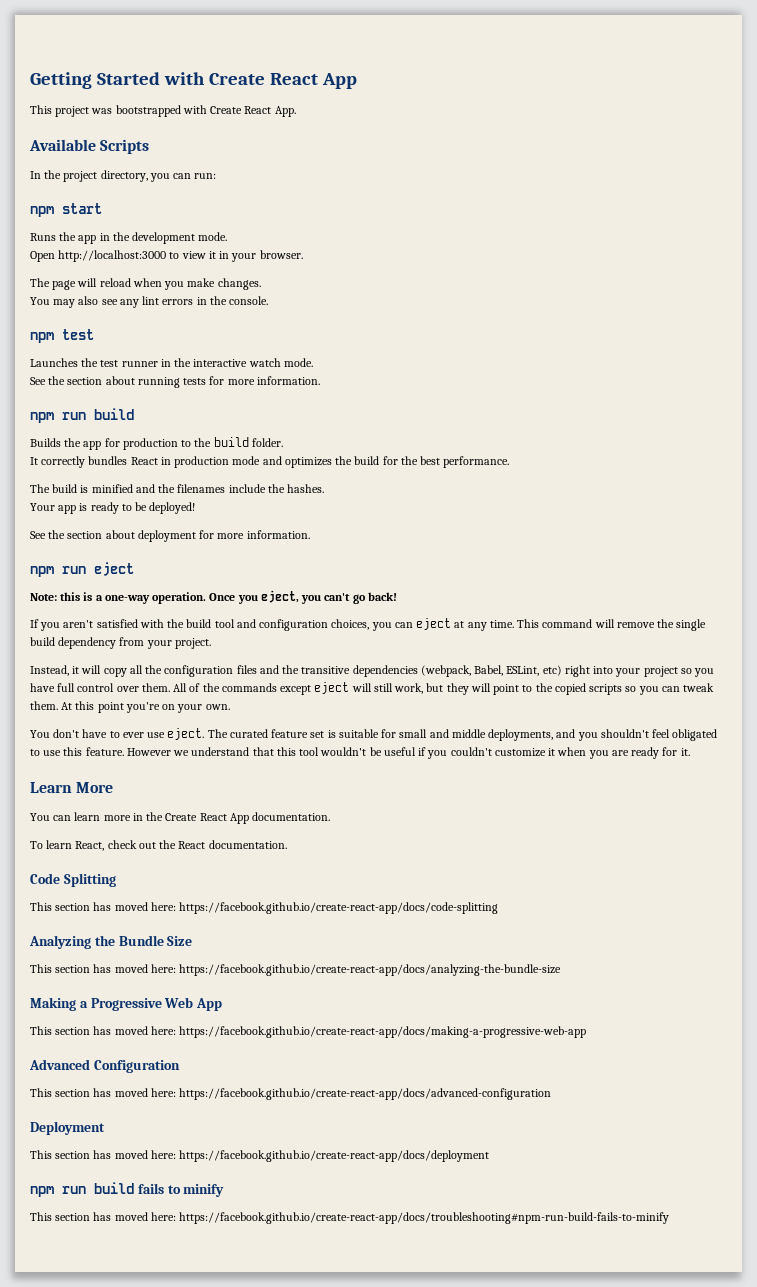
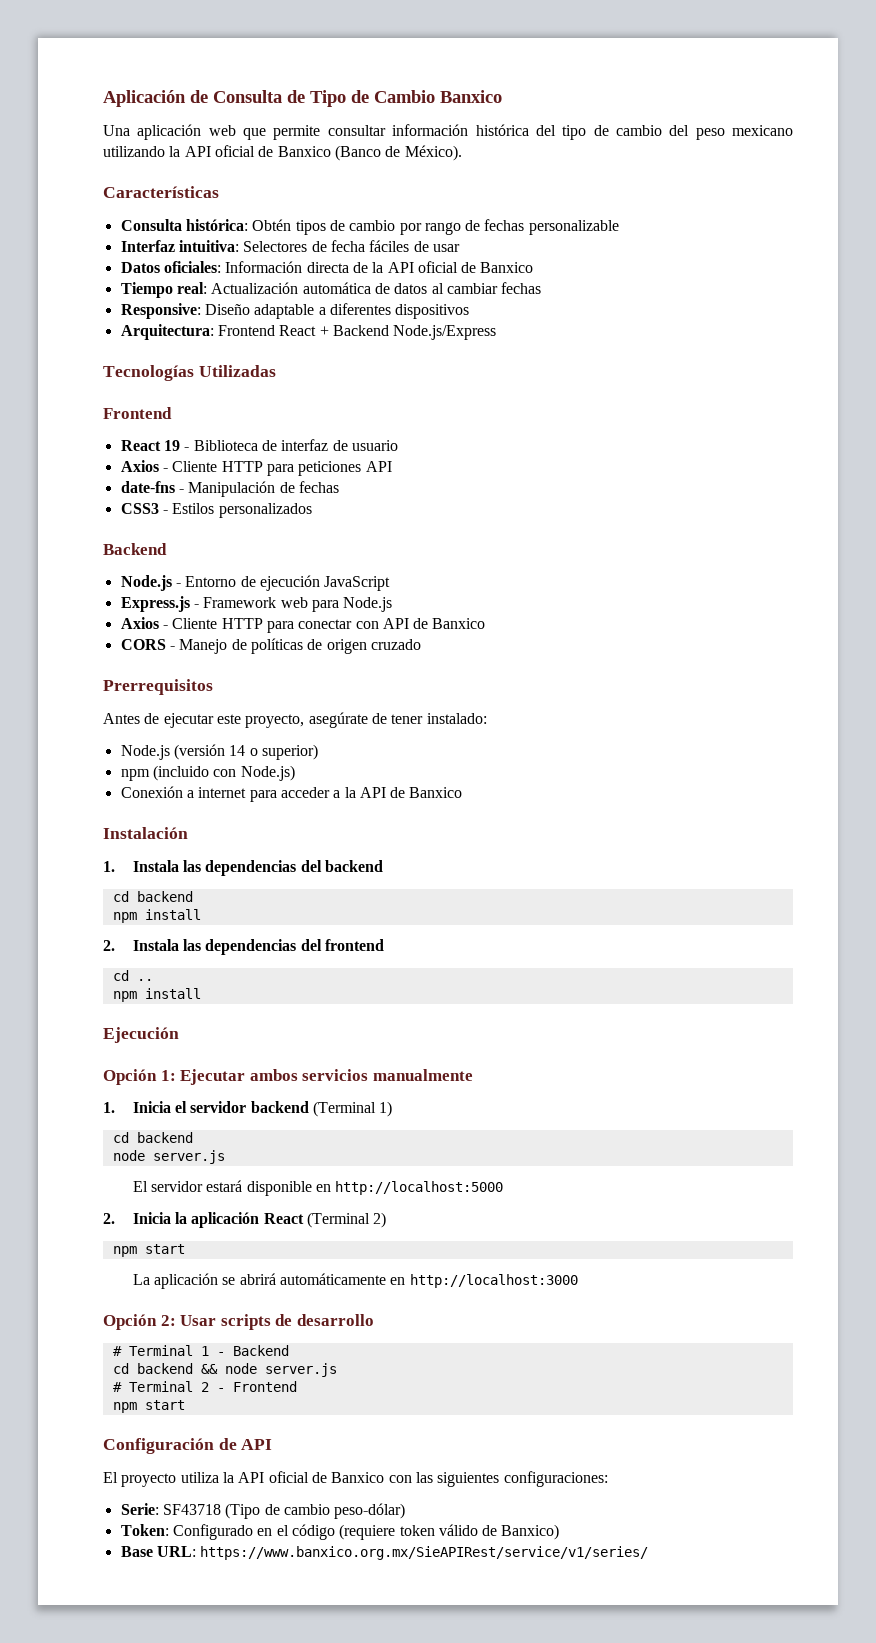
- Getting Started with Create React App
- This project was bootstrapped with Create React App.
- Available Scripts
- In the project directory, you can run:
+ Aplicación de Consulta de Tipo de Cambio Banxico
+ Una aplicación web que permite consultar información histórica del tipo de cambio del peso mexicano utilizando la API oficial de Banxico (Banco de México).
+ Características
+ Consulta histórica: Obtén tipos de cambio por rango de fechas personalizable
+ Interfaz intuitiva: Selectores de fecha fáciles de usar
+ Datos oficiales: Información directa de la API oficial de Banxico
+ Tiempo real: Actualización automática de datos al cambiar fechas
+ Responsive: Diseño adaptable a diferentes dispositivos
+ Arquitectura: Frontend React + Backend Node.js/Express
+ Tecnologías Utilizadas
+ Frontend
+ React 19 - Biblioteca de interfaz de usuario
+ Axios - Cliente HTTP para peticiones API
+ date-fns - Manipulación de fechas
+ CSS3 - Estilos personalizados
+ Backend
+ Node.js - Entorno de ejecución JavaScript
+ Express.js - Framework web para Node.js
+ Axios - Cliente HTTP para conectar con API de Banxico
+ CORS - Manejo de políticas de origen cruzado
+ Prerrequisitos
+ Antes de ejecutar este proyecto, asegúrate de tener instalado:
+ Node.js (versión 14 o superior)
+ npm (incluido con Node.js)
+ Conexión a internet para acceder a la API de Banxico
+ Instalación
+ 1. Instala las dependencias del backend
+ cd backend
+ npm install
+ 2. Instala las dependencias del frontend
+ cd ..
+ npm install
+ Ejecución
+ Opción 1: Ejecutar ambos servicios manualmente
+ 1. Inicia el servidor backend (Terminal 1)
+ cd backend
+ node server.js
+ El servidor estará disponible en http://localhost:5000
+ 2. Inicia la aplicación React (Terminal 2)
  npm start
- Runs the app in the development mode.
- Open http://localhost:3000 to view it in your browser.
- The page will reload when you make changes.
- You may also see any lint errors in the console.
- npm test
- Launches the test runner in the interactive watch mode.
- See the section about running tests for more information.
- npm run build
- Builds the app for production to the build folder.
- It correctly bundles React in production mode and optimizes the build for the best performance.
- The build is minified and the filenames include the hashes.
- Your app is ready to be deployed!
- See the section about deployment for more information.
- npm run eject
- Note: this is a one-way operation. Once you eject, you can't go back!
- If you aren't satisfied with the build tool and configuration choices, you can eject at any time. This command will remove the single build dependency from your project.
- Instead, it will copy all the configuration files and the transitive dependencies (webpack, Babel, ESLint, etc) right into your project so you have full control over them. All of the commands except eject will still work, but they will point to the copied scripts so you can tweak them. At this point you're on your own.
- You don't have to ever use eject. The curated feature set is suitable for small and middle deployments, and you shouldn't feel obligated to use this feature. However we understand that this tool wouldn't be useful if you couldn't customize it when you are ready for it.
- Learn More
- You can learn more in the Create React App documentation.
- To learn React, check out the React documentation.
- Code Splitting
- This section has moved here: https://facebook.github.io/create-react-app/docs/code-splitting
- Analyzing the Bundle Size
- This section has moved here: https://facebook.github.io/create-react-app/docs/analyzing-the-bundle-size
- Making a Progressive Web App
- This section has moved here: https://facebook.github.io/create-react-app/docs/making-a-progressive-web-app
- Advanced Configuration
- This section has moved here: https://facebook.github.io/create-react-app/docs/advanced-configuration
- Deployment
- This section has moved here: https://facebook.github.io/create-react-app/docs/deployment
- npm run build fails to minify
- This section has moved here: https://facebook.github.io/create-react-app/docs/troubleshooting#npm-run-build-fails-to-minify
+ La aplicación se abrirá automáticamente en http://localhost:3000
+ Opción 2: Usar scripts de desarrollo
+ # Terminal 1 - Backend
+ cd backend && node server.js
+ # Terminal 2 - Frontend
+ npm start
+ Configuración de API
+ El proyecto utiliza la API oficial de Banxico con las siguientes configuraciones:
+ Serie: SF43718 (Tipo de cambio peso-dólar)
+ Token: Configurado en el código (requiere token válido de Banxico)
+ Base URL: https://www.banxico.org.mx/SieAPIRest/service/v1/series/

